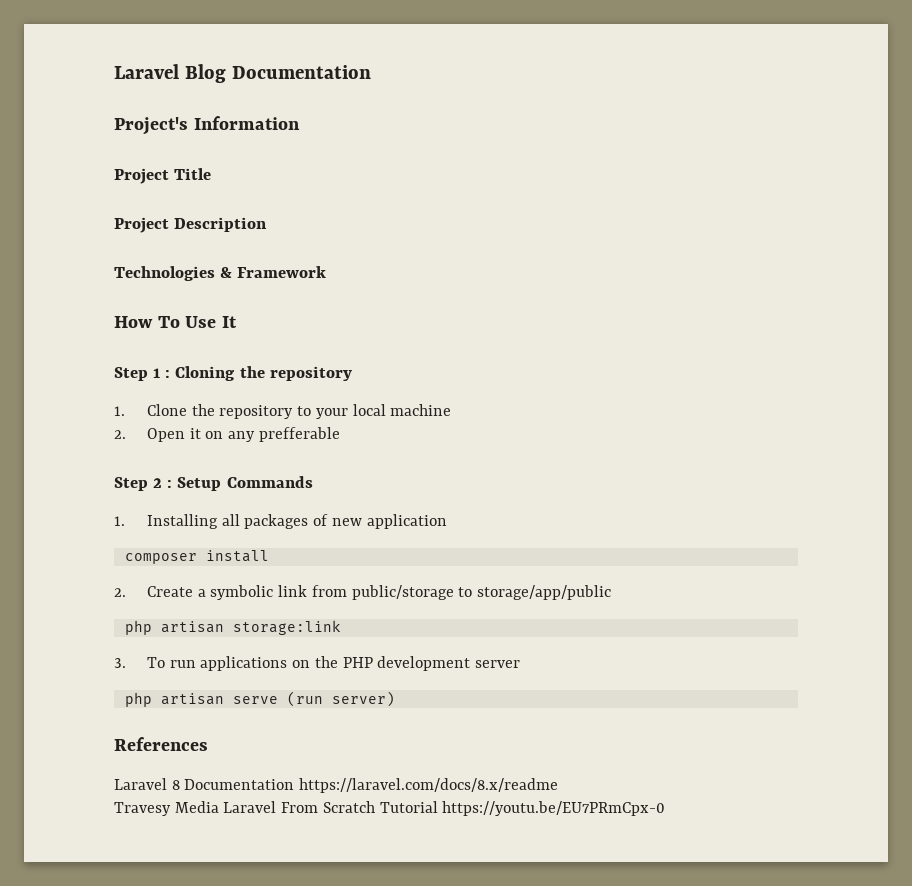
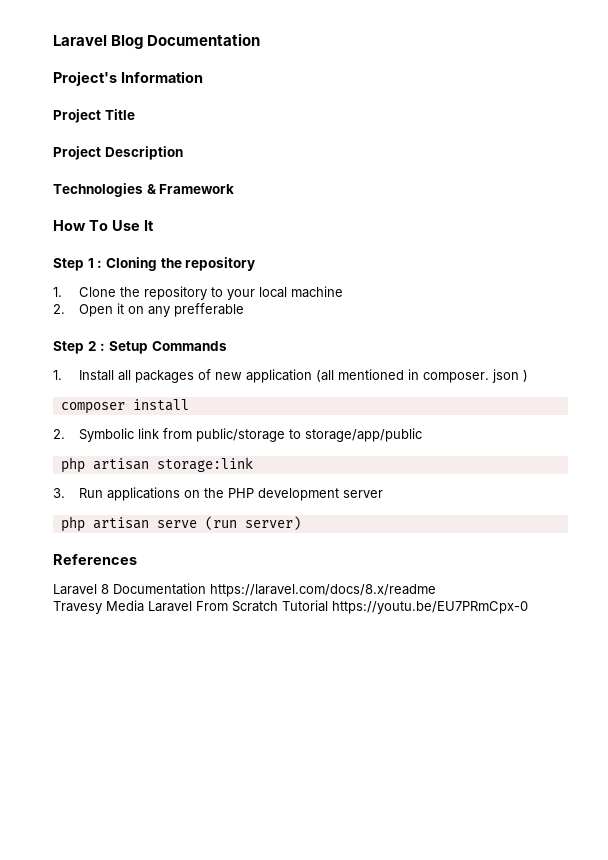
- 1. Installing all packages of new application
+ 1. Install all packages of new application (all mentioned in composer. json )
- 2. Create a symbolic link from public/storage to storage/app/public
+ 2. Symbolic link from public/storage to storage/app/public
- 3. To run applications on the PHP development server
+ 3. Run applications on the PHP development server

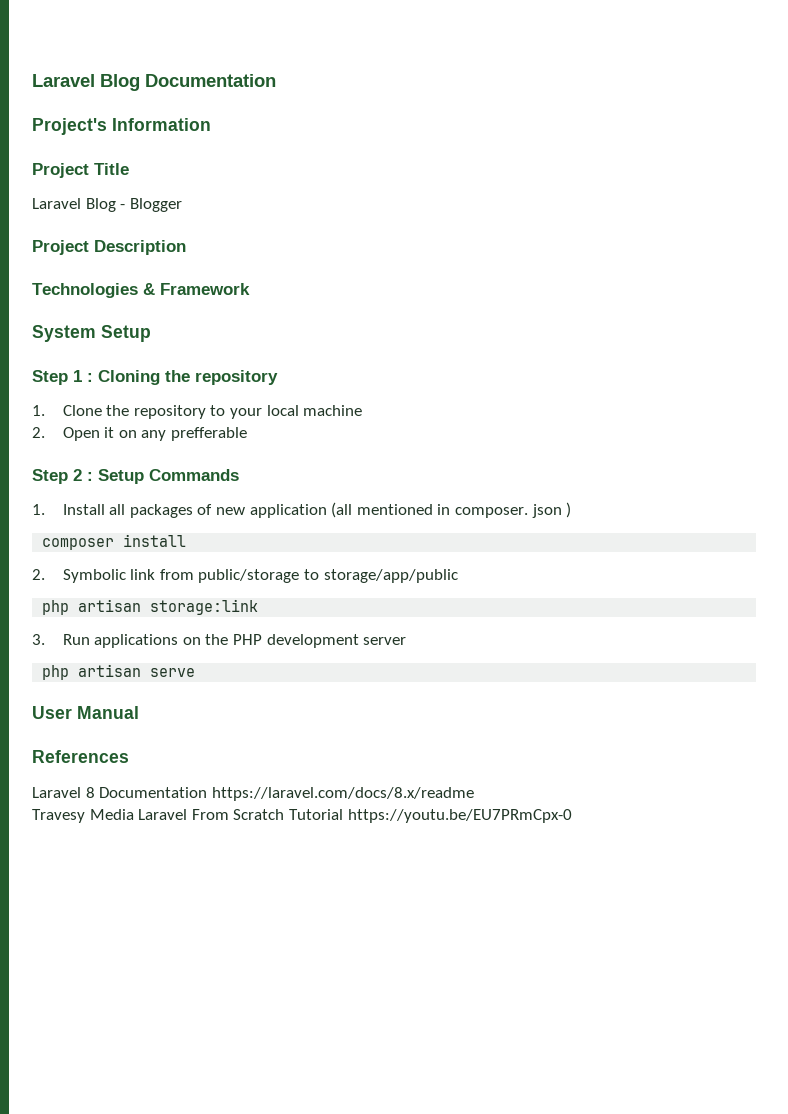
+ Laravel Blog - Blogger
- How To Use It
+ System Setup
- php artisan serve (run server)
+ php artisan serve
+ User Manual

